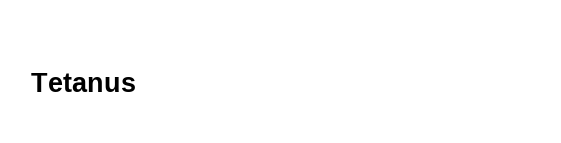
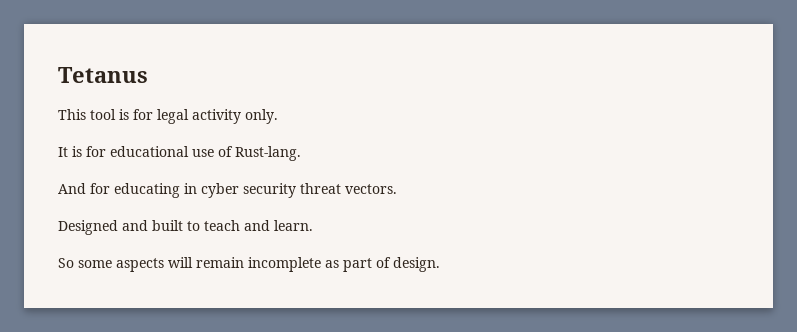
+ This tool is for legal activity only.
+ It is for educational use of Rust-lang.
+ And for educating in cyber security threat vectors.
+ Designed and built to teach and learn.
+ So some aspects will remain incomplete as part of design.

